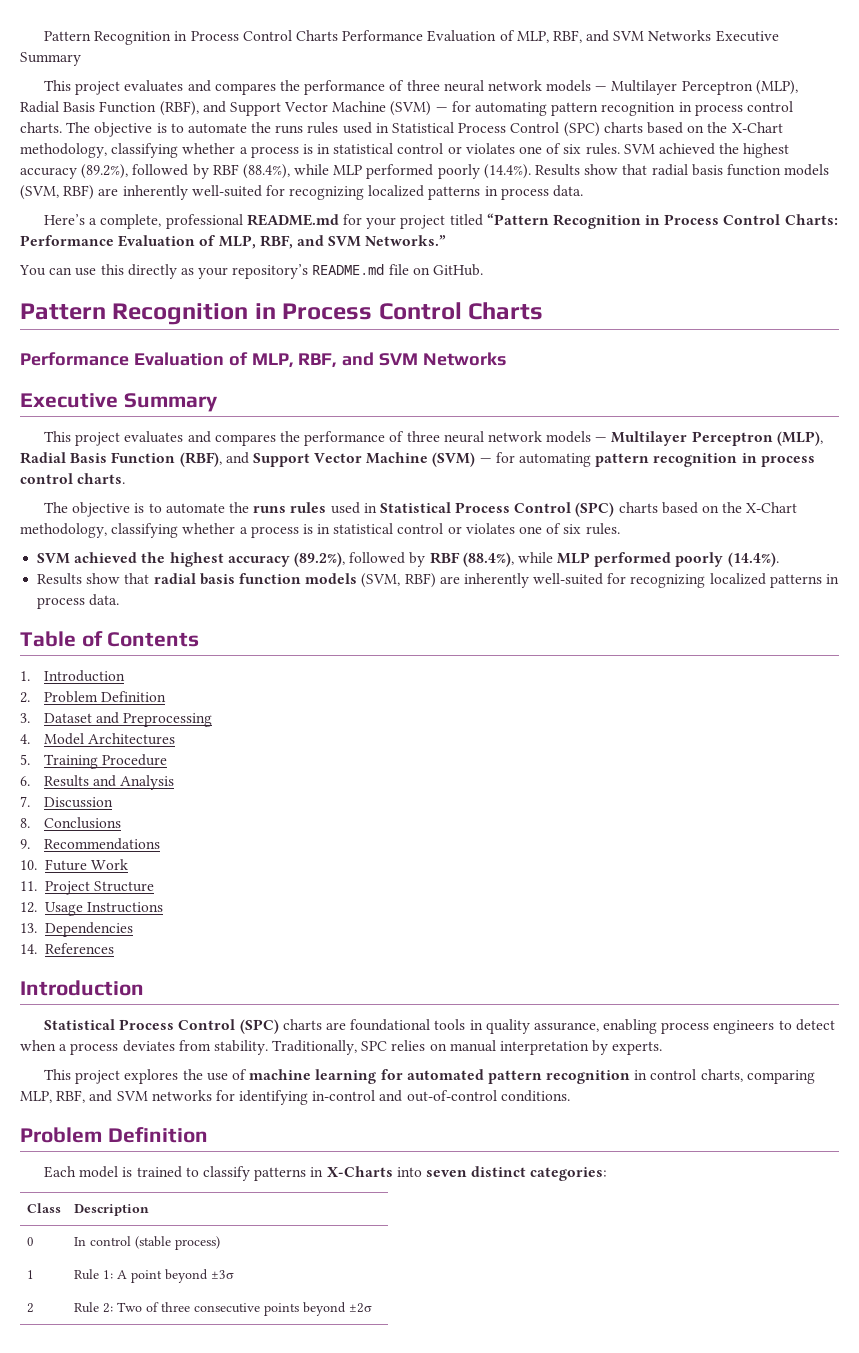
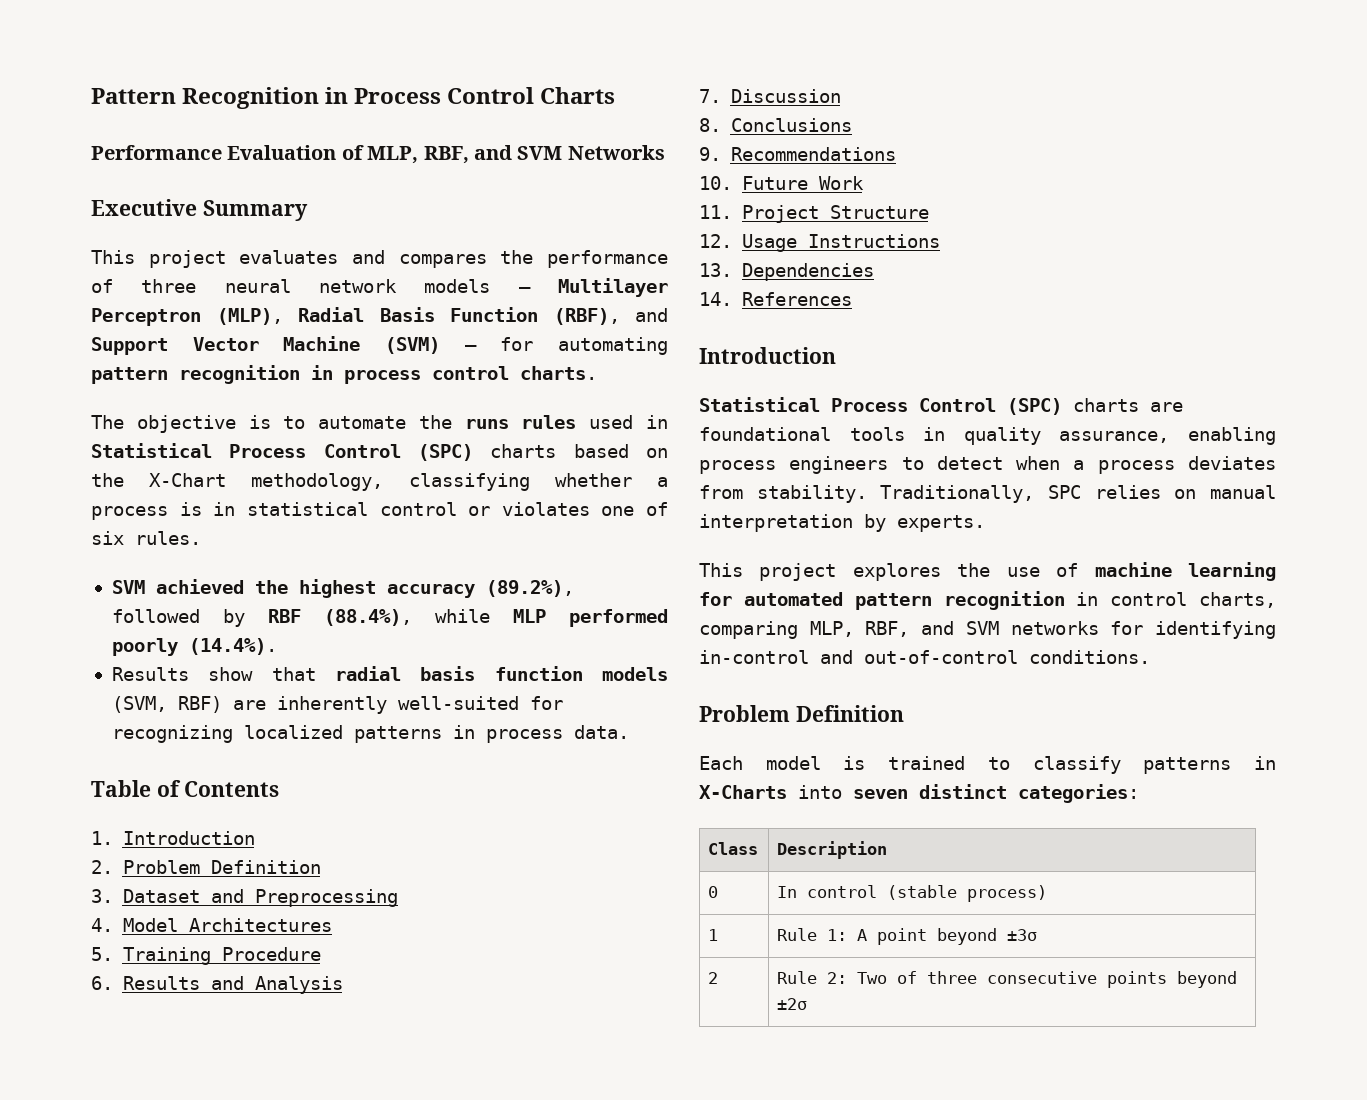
- Pattern Recognition in Process Control Charts Performance Evaluation of MLP, RBF, and SVM Networks Executive Summary
- This project evaluates and compares the performance of three neural network models — Multilayer Perceptron (MLP), Radial Basis Function (RBF), and Support Vector Machine (SVM) — for automating pattern recognition in process control charts. The objective is to automate the runs rules used in Statistical Process Control (SPC) charts based on the X-Chart methodology, classifying whether a process is in statistical control or violates one of six rules. SVM achieved the highest accuracy (89.2%), followed by RBF (88.4%), while MLP performed poorly (14.4%). Results show that radial basis function models (SVM, RBF) are inherently well-suited for recognizing localized patterns in process data.
- Here’s a complete, professional README.md for your project titled “Pattern Recognition in Process Control Charts: Performance Evaluation of MLP, RBF, and SVM Networks.”
- You can use this directly as your repository’s README.md file on GitHub.

